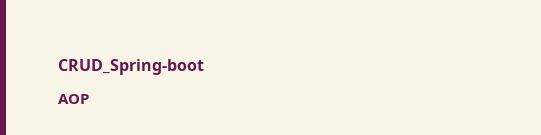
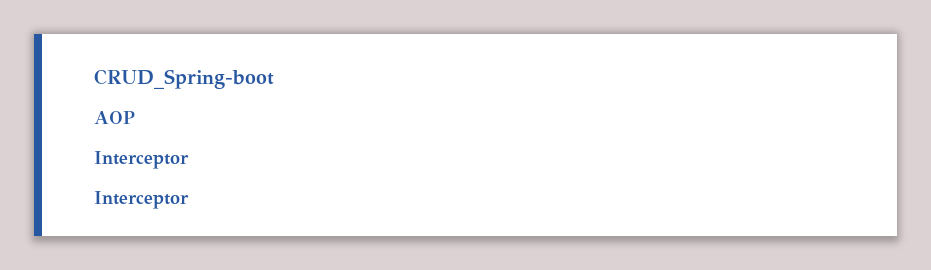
  AOP
+ Interceptor
+ Interceptor

